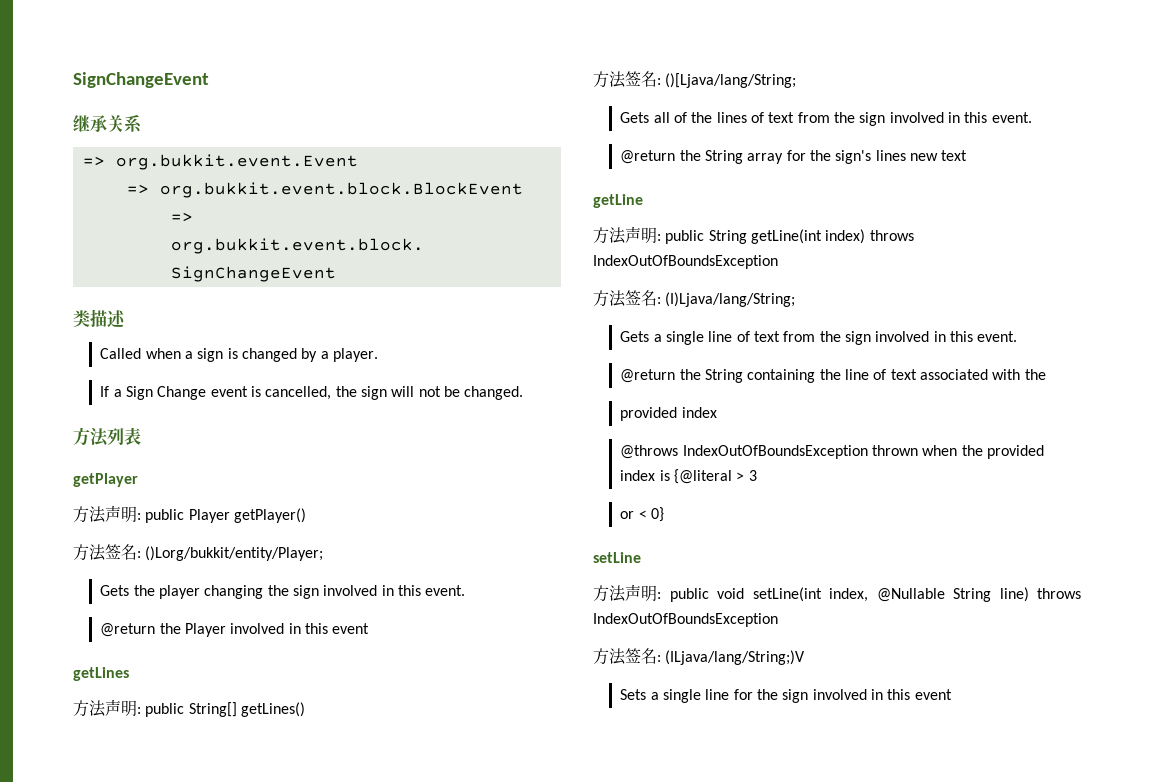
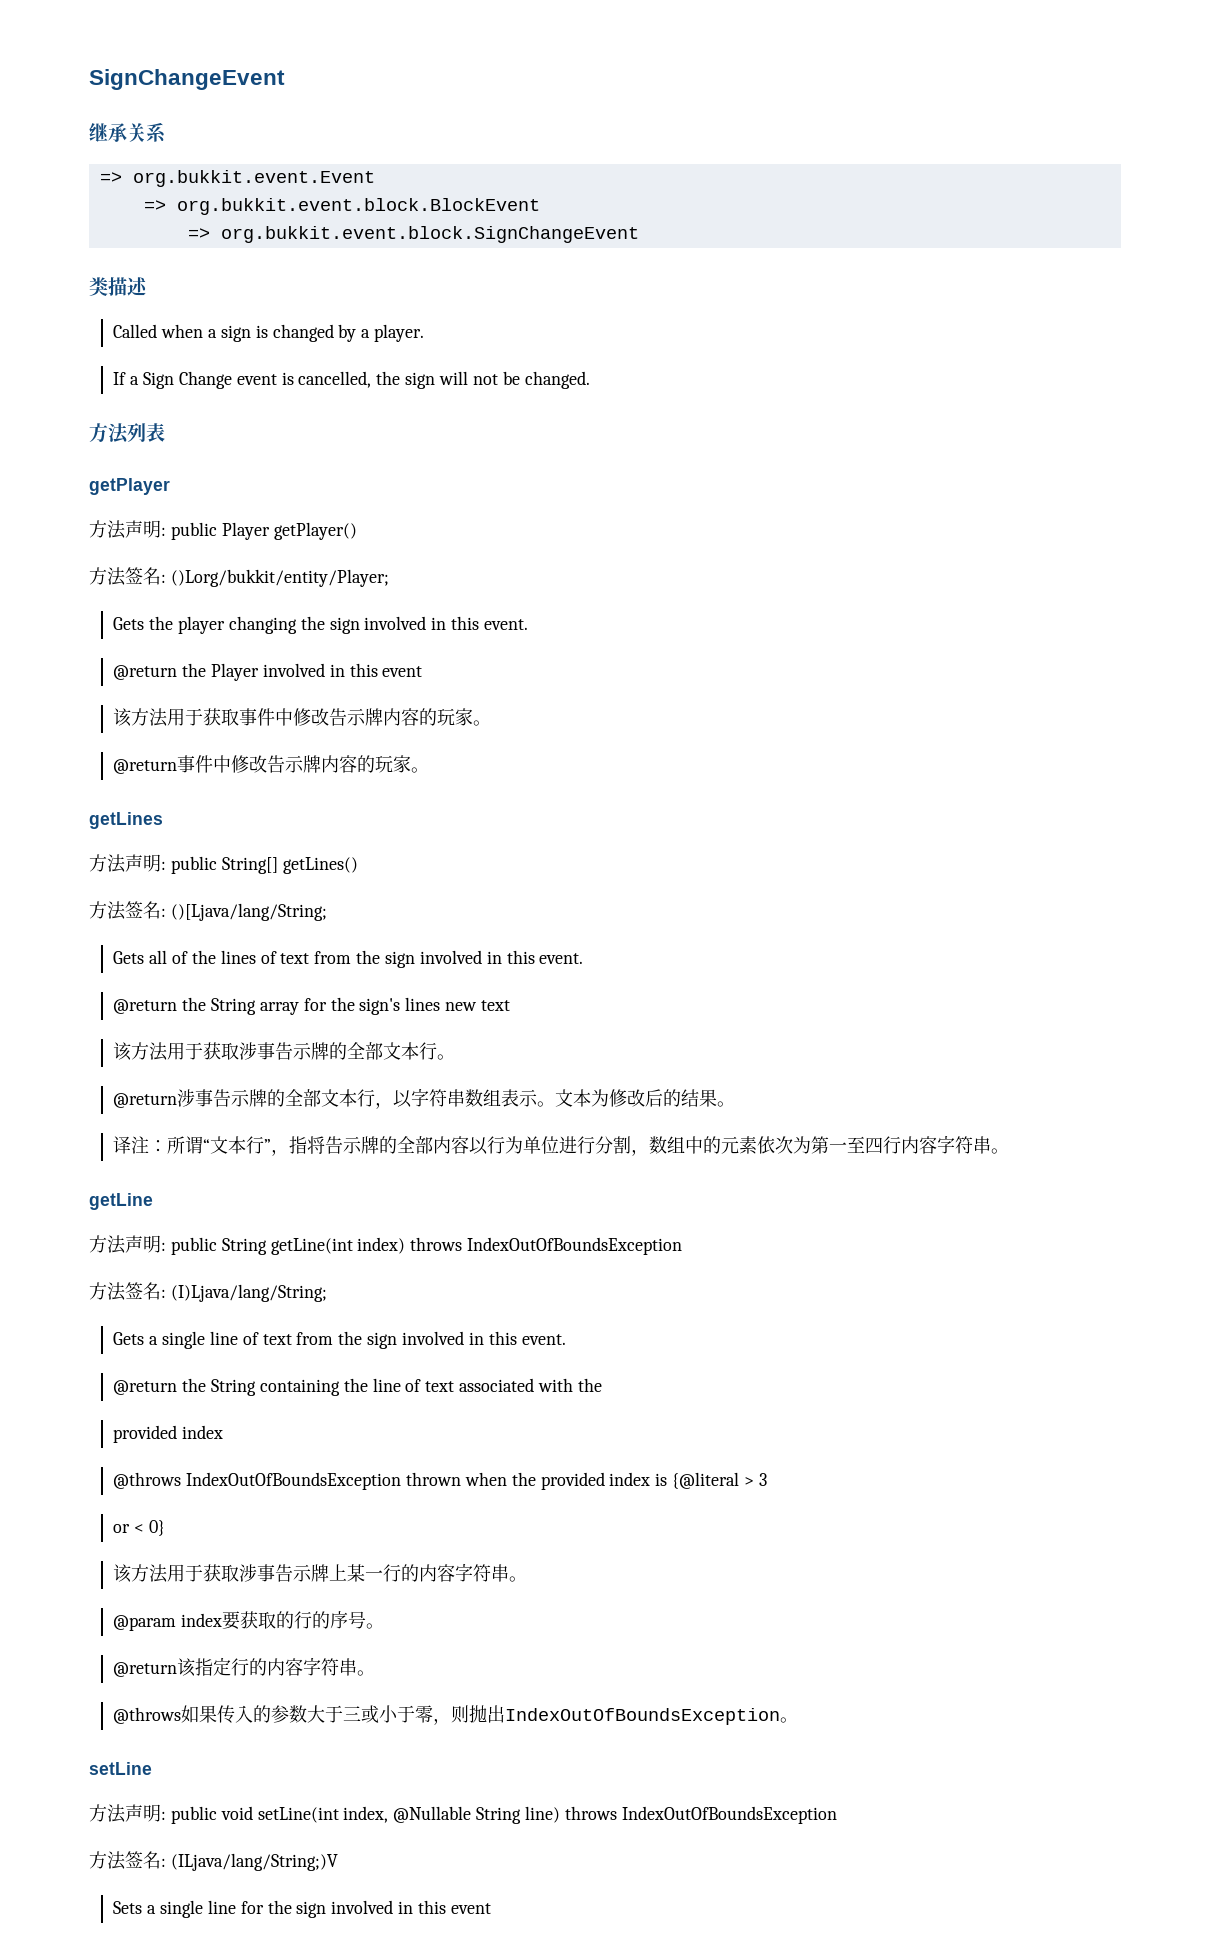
+ 该方法用于获取事件中修改告示牌内容的玩家。
+ @return事件中修改告示牌内容的玩家。
+ 该方法用于获取涉事告示牌的全部文本行。
+ @return涉事告示牌的全部文本行，以字符串数组表示。文本为修改后的结果。
+ 译注：所谓“文本行”，指将告示牌的全部内容以行为单位进行分割，数组中的元素依次为第一至四行内容字符串。
+ 该方法用于获取涉事告示牌上某一行的内容字符串。
+ @param index要获取的行的序号。
+ @return该指定行的内容字符串。
+ @throws如果传入的参数大于三或小于零，则抛出IndexOutOfBoundsException。

